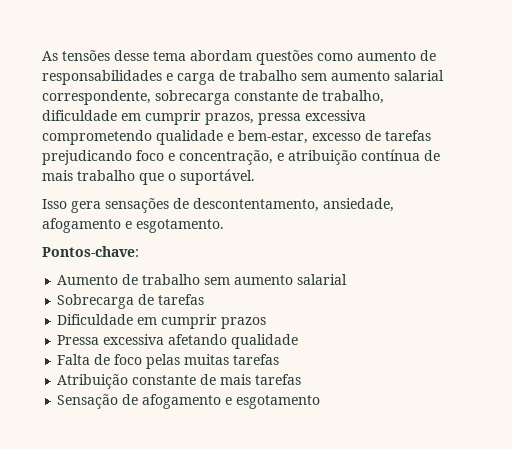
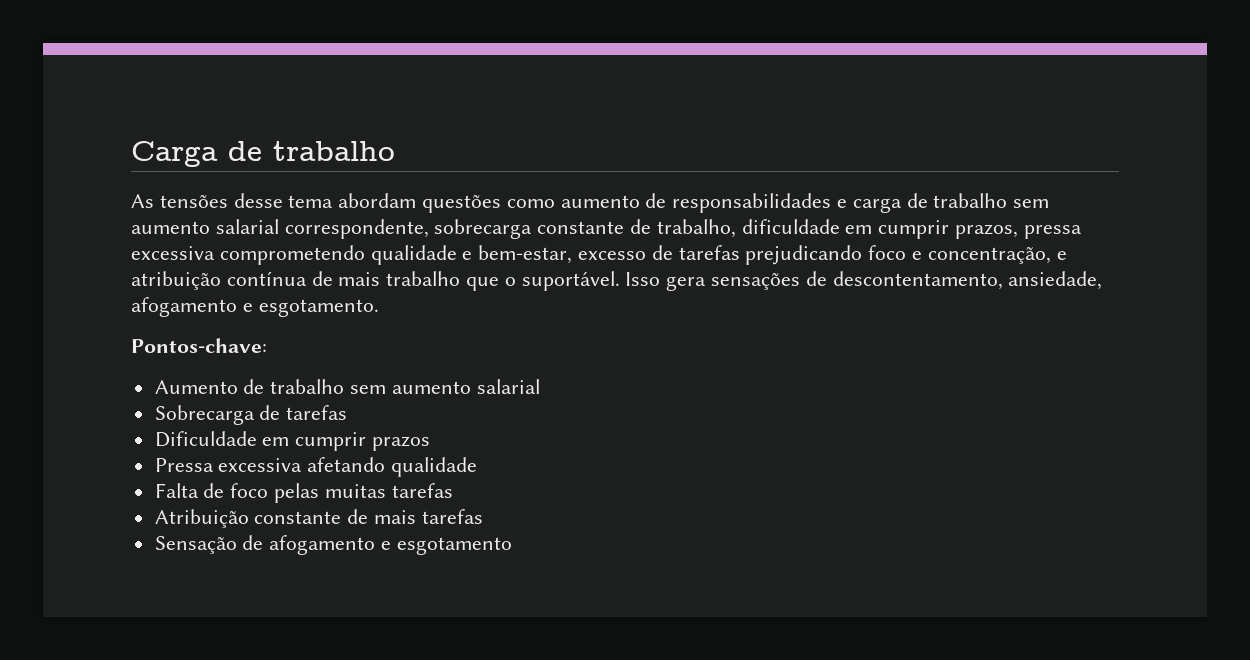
+ Carga de trabalho
- As tensões desse tema abordam questões como aumento de responsabilidades e carga de trabalho sem aumento salarial correspondente, sobrecarga constante de trabalho, dificuldade em cumprir prazos, pressa excessiva comprometendo qualidade e bem-estar, excesso de tarefas prejudicando foco e concentração, e atribuição contínua de mais trabalho que o suportável.
- Isso gera sensações de descontentamento, ansiedade, afogamento e esgotamento.
+ As tensões desse tema abordam questões como aumento de responsabilidades e carga de trabalho sem aumento salarial correspondente, sobrecarga constante de trabalho, dificuldade em cumprir prazos, pressa excessiva comprometendo qualidade e bem-estar, excesso de tarefas prejudicando foco e concentração, e atribuição contínua de mais trabalho que o suportável. Isso gera sensações de descontentamento, ansiedade, afogamento e esgotamento.

